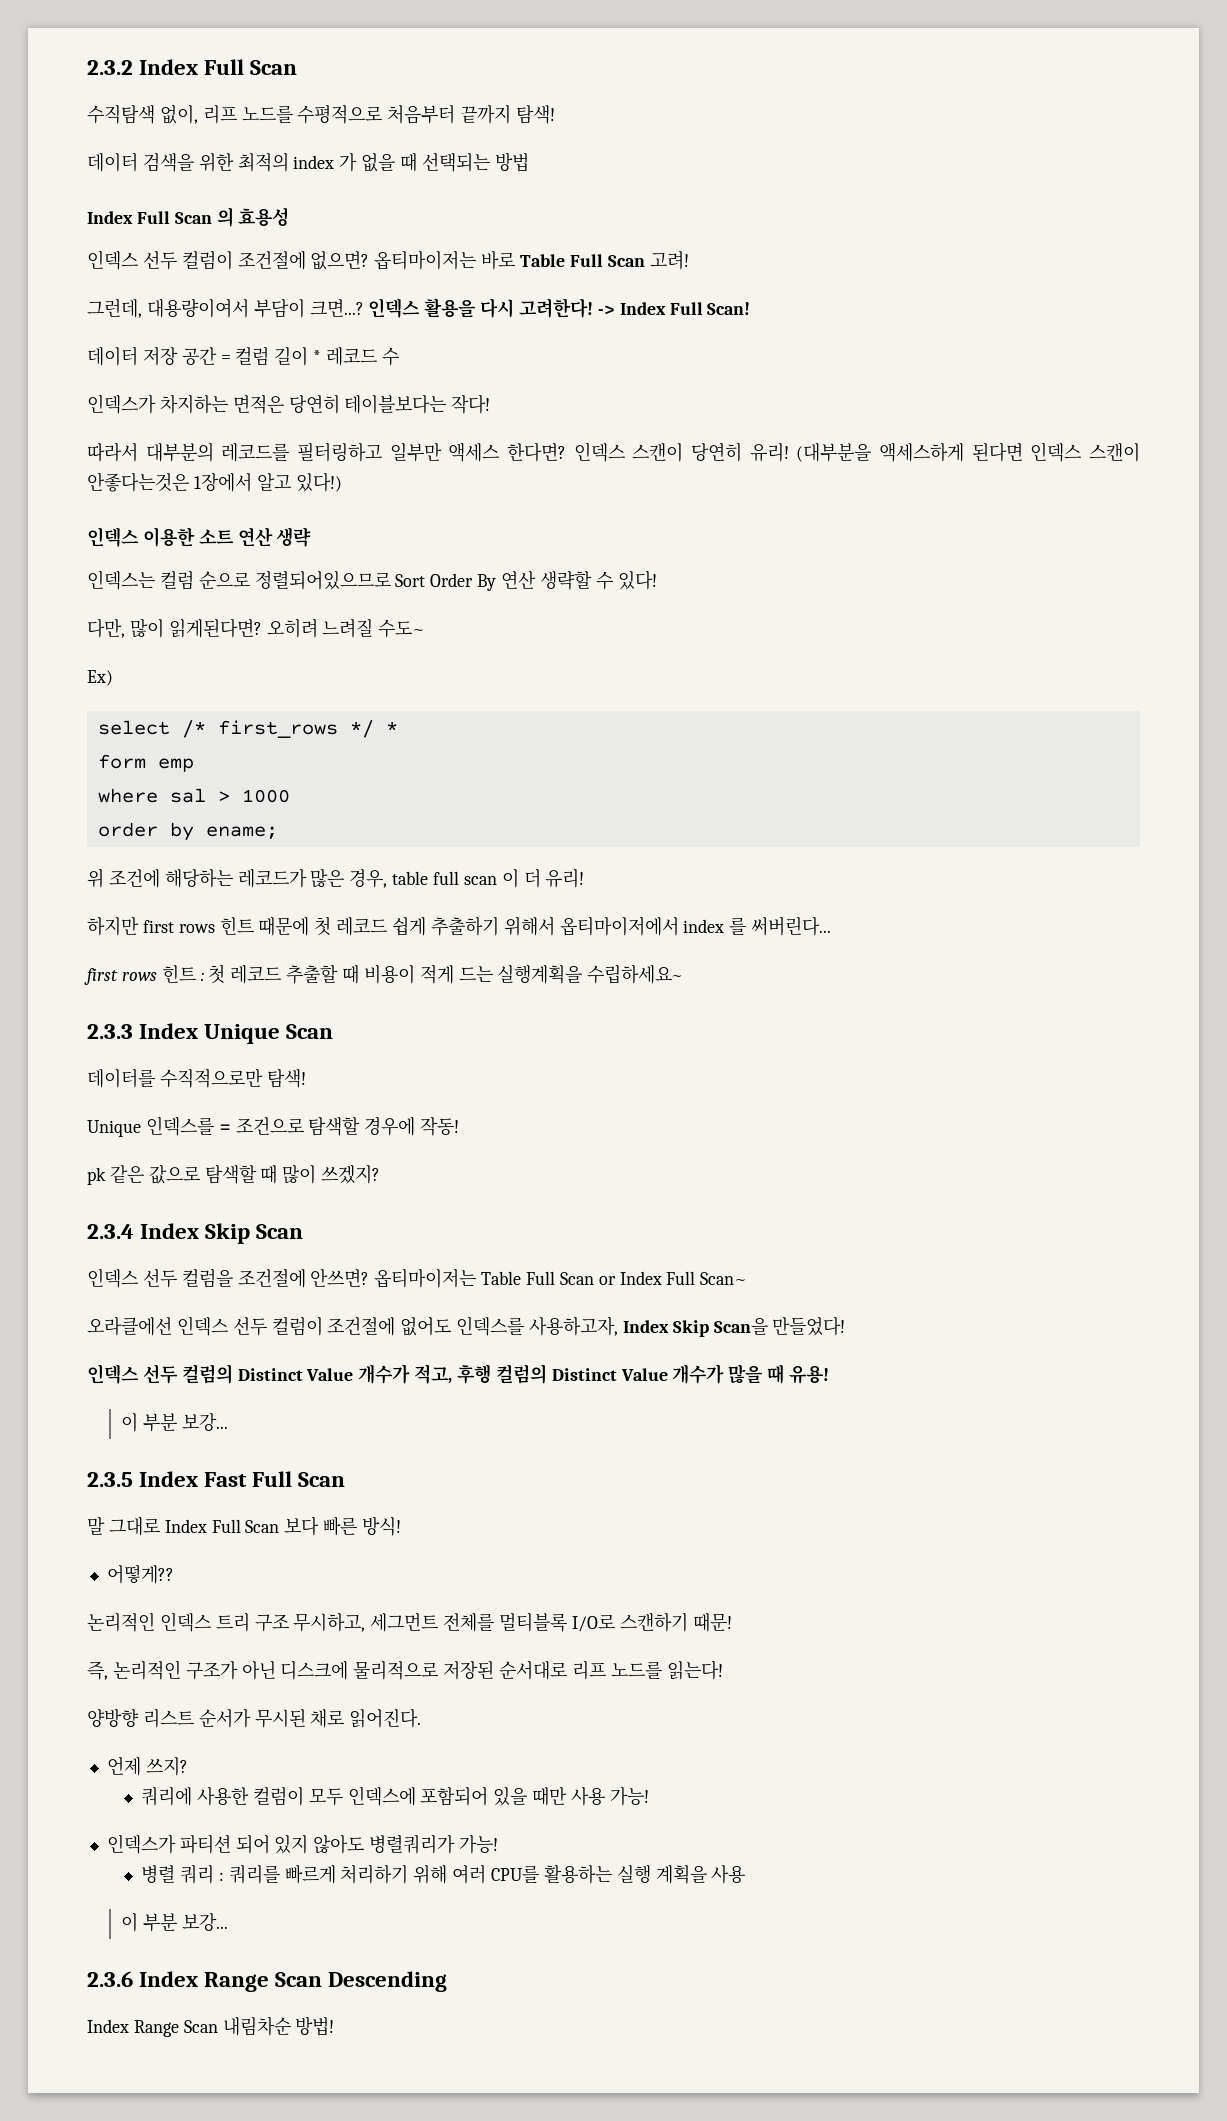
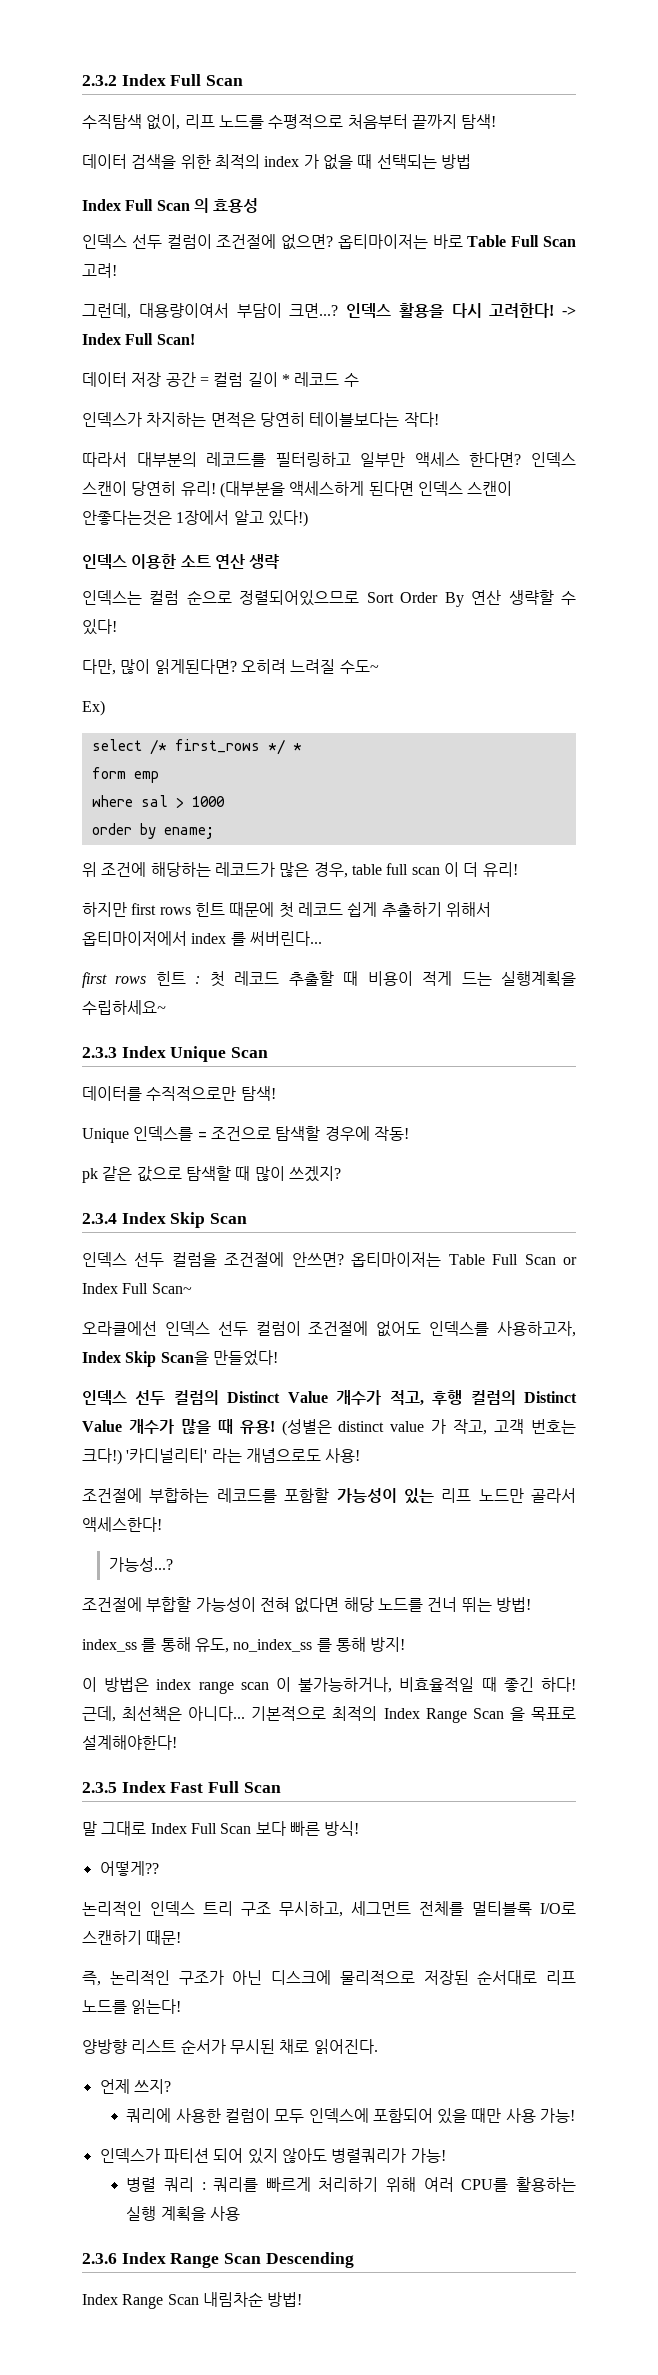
- 인덱스 선두 컬럼의 Distinct Value 개수가 적고, 후행 컬럼의 Distinct Value 개수가 많을 때 유용!
- 이 부분 보강...
+ 인덱스 선두 컬럼의 Distinct Value 개수가 적고, 후행 컬럼의 Distinct Value 개수가 많을 때 유용! (성별은 distinct value 가 작고, 고객 번호는 크다!) '카디널리티' 라는 개념으로도 사용!
+ 조건절에 부합하는 레코드를 포함할 가능성이 있는 리프 노드만 골라서 액세스한다!
+ 가능성...?
+ 조건절에 부합할 가능성이 전혀 없다면 해당 노드를 건너 뛰는 방법!
+ index_ss 를 통해 유도, no_index_ss 를 통해 방지!
+ 이 방법은 index range scan 이 불가능하거나, 비효율적일 때 좋긴 하다! 근데, 최선책은 아니다... 기본적으로 최적의 Index Range Scan 을 목표로 설계해야한다!
  병렬 쿼리 : 쿼리를 빠르게 처리하기 위해 여러 CPU를 활용하는 실행 계획을 사용
- 이 부분 보강...

